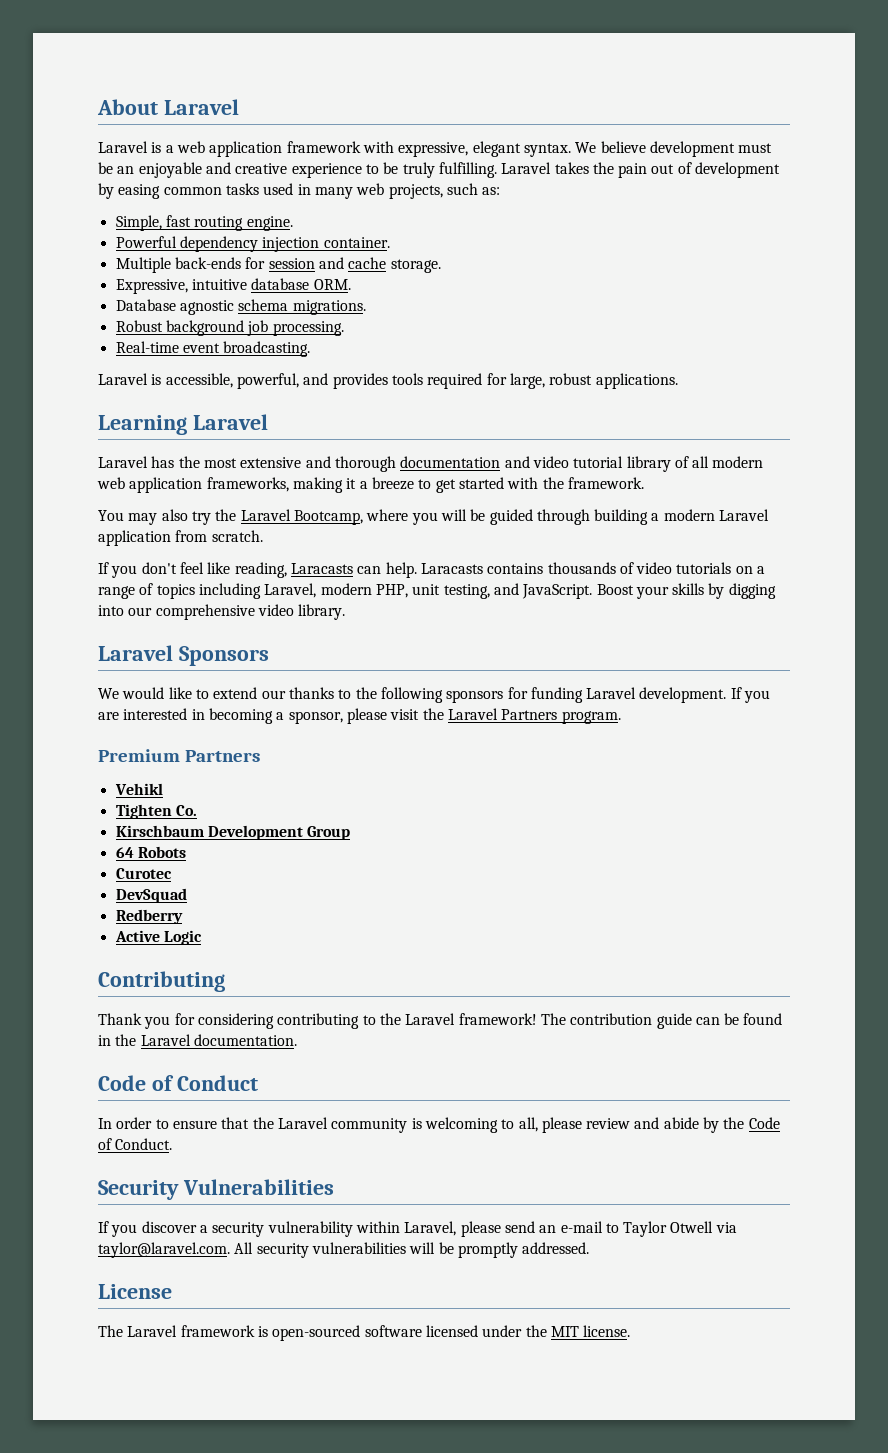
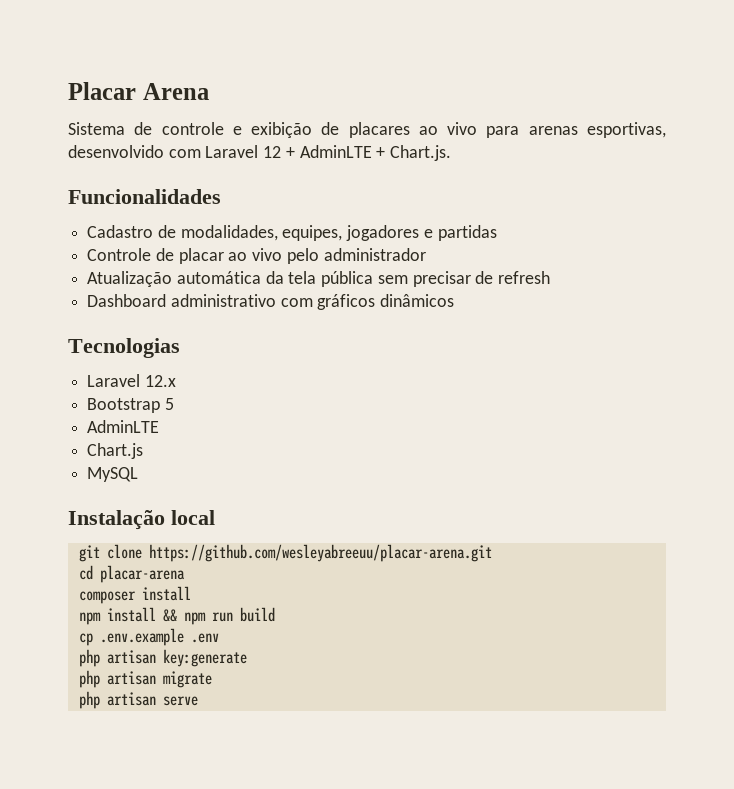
- About Laravel
- Laravel is a web application framework with expressive, elegant syntax. We believe development must be an enjoyable and creative experience to be truly fulfilling. Laravel takes the pain out of development by easing common tasks used in many web projects, such as:
- Simple, fast routing engine.
- Powerful dependency injection container.
- Multiple back-ends for session and cache storage.
- Expressive, intuitive database ORM.
- Database agnostic schema migrations.
- Robust background job processing.
- Real-time event broadcasting.
- Laravel is accessible, powerful, and provides tools required for large, robust applications.
- Learning Laravel
- Laravel has the most extensive and thorough documentation and video tutorial library of all modern web application frameworks, making it a breeze to get started with the framework.
- You may also try the Laravel Bootcamp, where you will be guided through building a modern Laravel application from scratch.
- If you don't feel like reading, Laracasts can help. Laracasts contains thousands of video tutorials on a range of topics including Laravel, modern PHP, unit testing, and JavaScript. Boost your skills by digging into our comprehensive video library.
- Laravel Sponsors
- We would like to extend our thanks to the following sponsors for funding Laravel development. If you are interested in becoming a sponsor, please visit the Laravel Partners program.
- Premium Partners
- Vehikl
- Tighten Co.
- Kirschbaum Development Group
- 64 Robots
- Curotec
- DevSquad
- Redberry
- Active Logic
- Contributing
- Thank you for considering contributing to the Laravel framework! The contribution guide can be found in the Laravel documentation.
- Code of Conduct
- In order to ensure that the Laravel community is welcoming to all, please review and abide by the Code of Conduct.
- Security Vulnerabilities
- If you discover a security vulnerability within Laravel, please send an e-mail to Taylor Otwell via taylor@laravel.com. All security vulnerabilities will be promptly addressed.
- License
- The Laravel framework is open-sourced software licensed under the MIT license.
+ Placar Arena
+ Sistema de controle e exibição de placares ao vivo para arenas esportivas, desenvolvido com Laravel 12 + AdminLTE + Chart.js.
+ Funcionalidades
+ Cadastro de modalidades, equipes, jogadores e partidas
+ Controle de placar ao vivo pelo administrador
+ Atualização automática da tela pública sem precisar de refresh
+ Dashboard administrativo com gráficos dinâmicos
+ Tecnologias
+ Laravel 12.x
+ Bootstrap 5
+ AdminLTE
+ Chart.js
+ MySQL
+ Instalação local
+ git clone https://github.com/wesleyabreeuu/placar-arena.git
+ cd placar-arena
+ composer install
+ npm install && npm run build
+ cp .env.example .env
+ php artisan key:generate
+ php artisan migrate
+ php artisan serve

